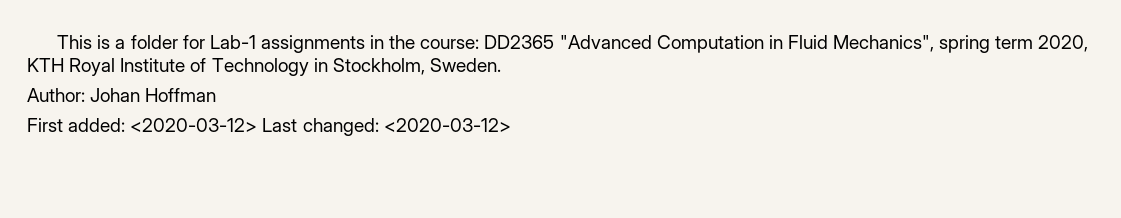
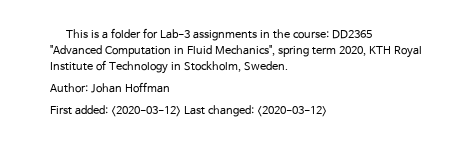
- This is a folder for Lab-1 assignments in the course: DD2365 "Advanced Computation in Fluid Mechanics", spring term 2020, KTH Royal Institute of Technology in Stockholm, Sweden.
+ This is a folder for Lab-3 assignments in the course: DD2365 "Advanced Computation in Fluid Mechanics", spring term 2020, KTH Royal Institute of Technology in Stockholm, Sweden.

